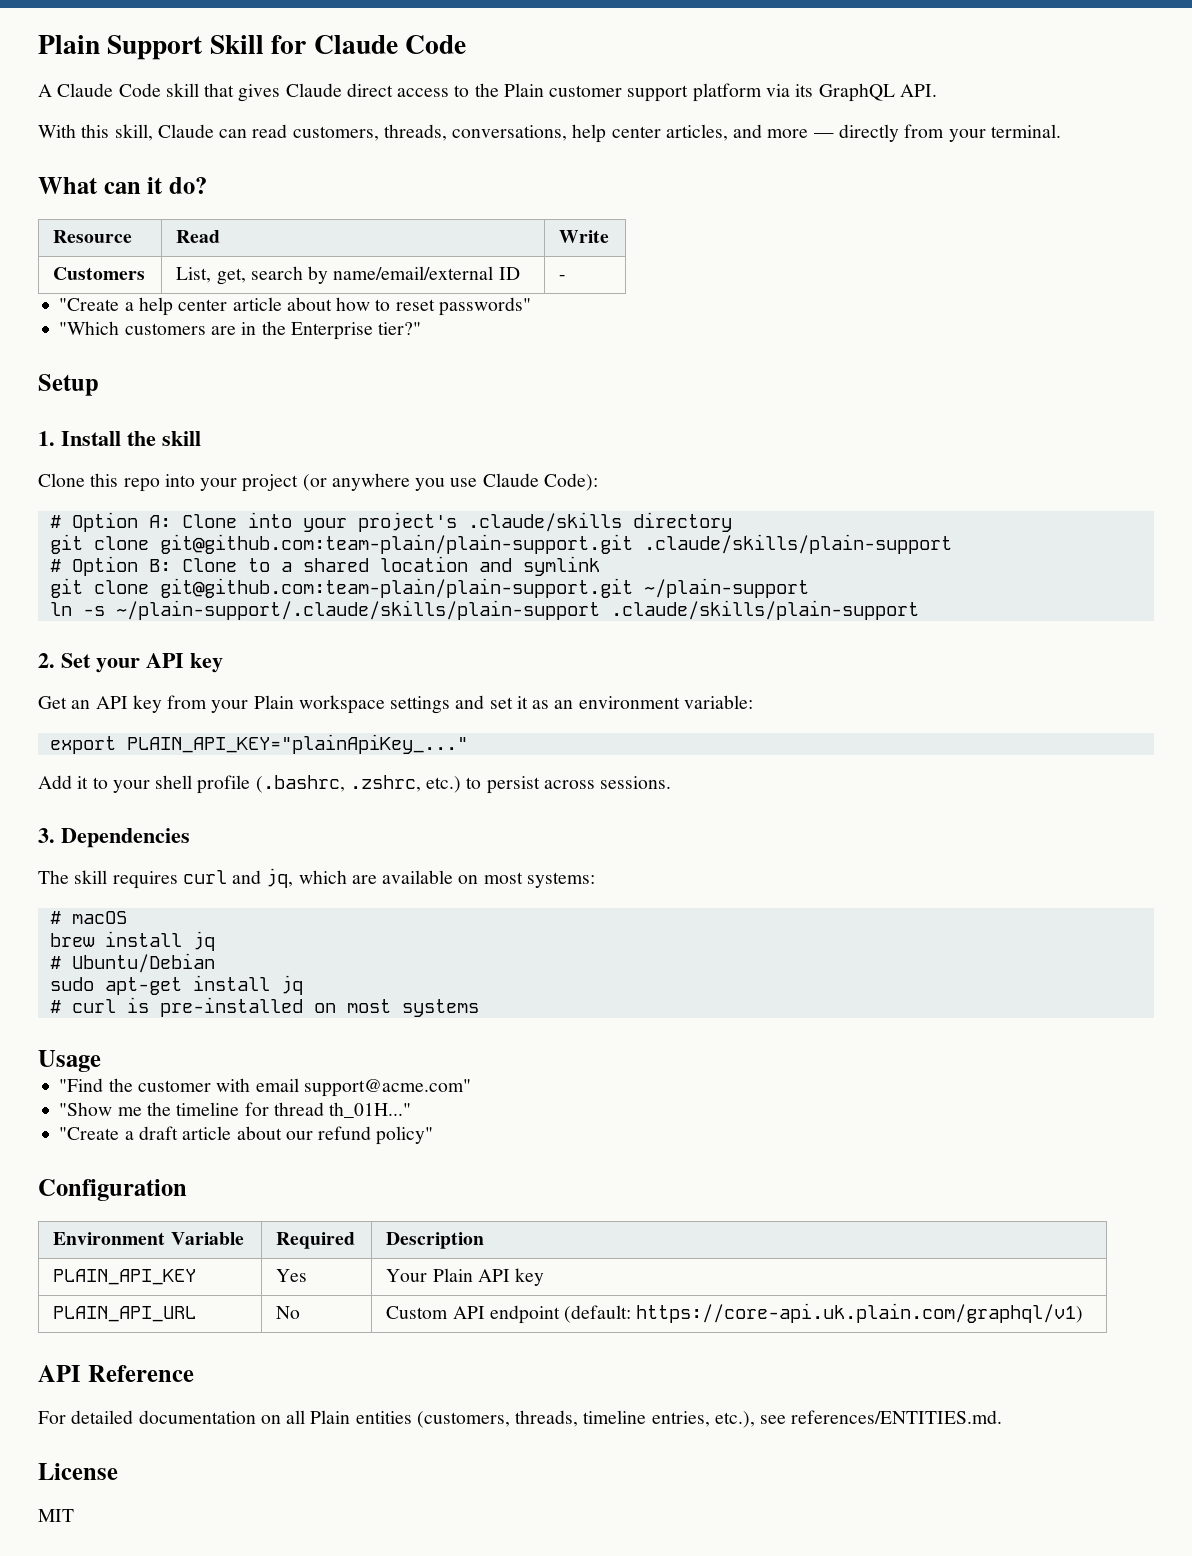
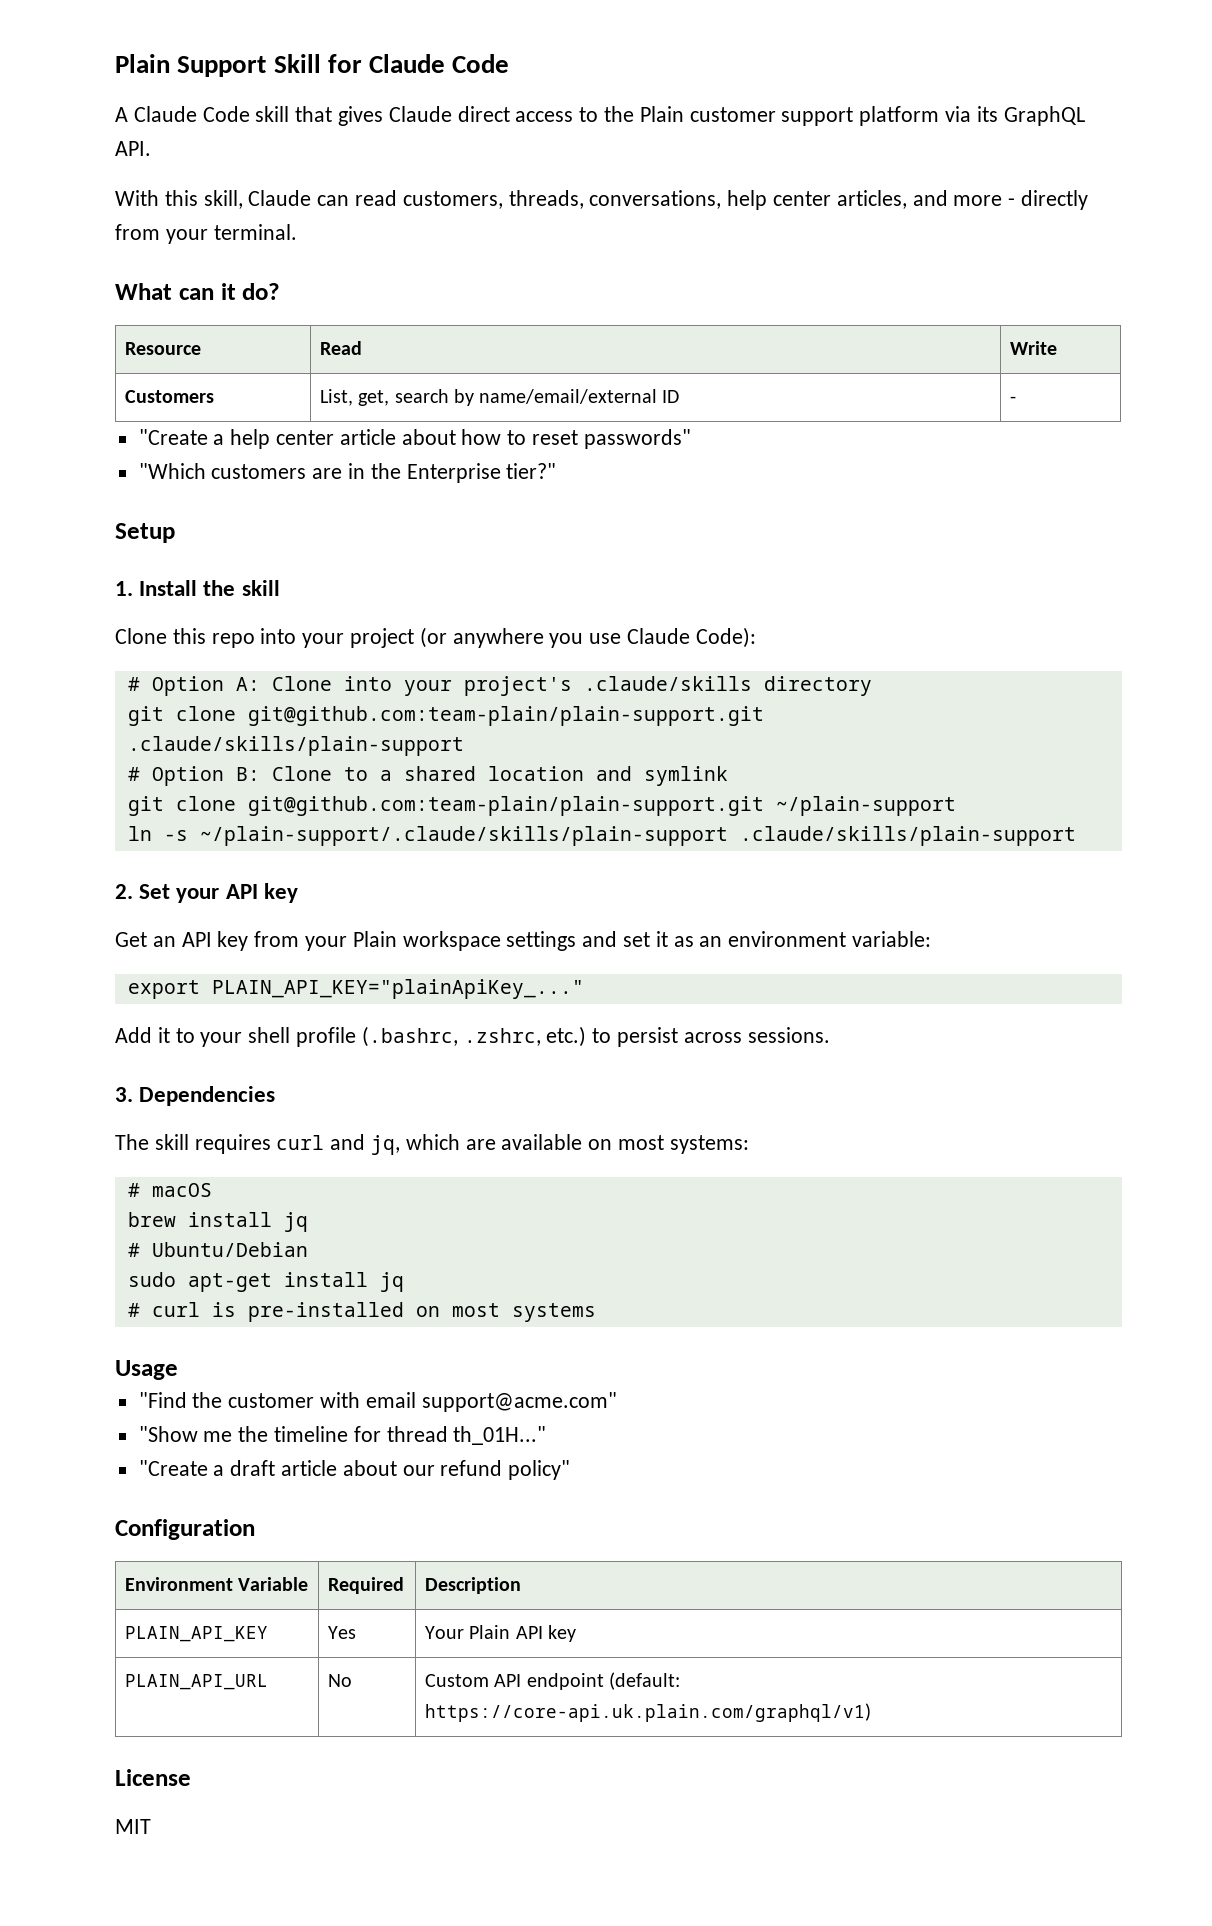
- With this skill, Claude can read customers, threads, conversations, help center articles, and more — directly from your terminal.
+ With this skill, Claude can read customers, threads, conversations, help center articles, and more - directly from your terminal.
- API Reference
- For detailed documentation on all Plain entities (customers, threads, timeline entries, etc.), see references/ENTITIES.md.

